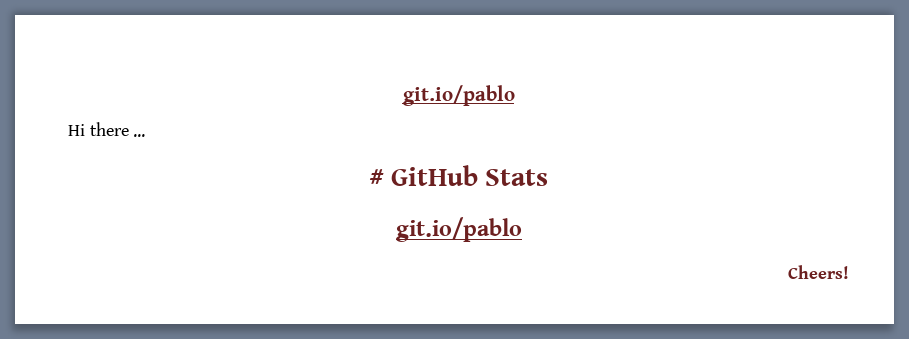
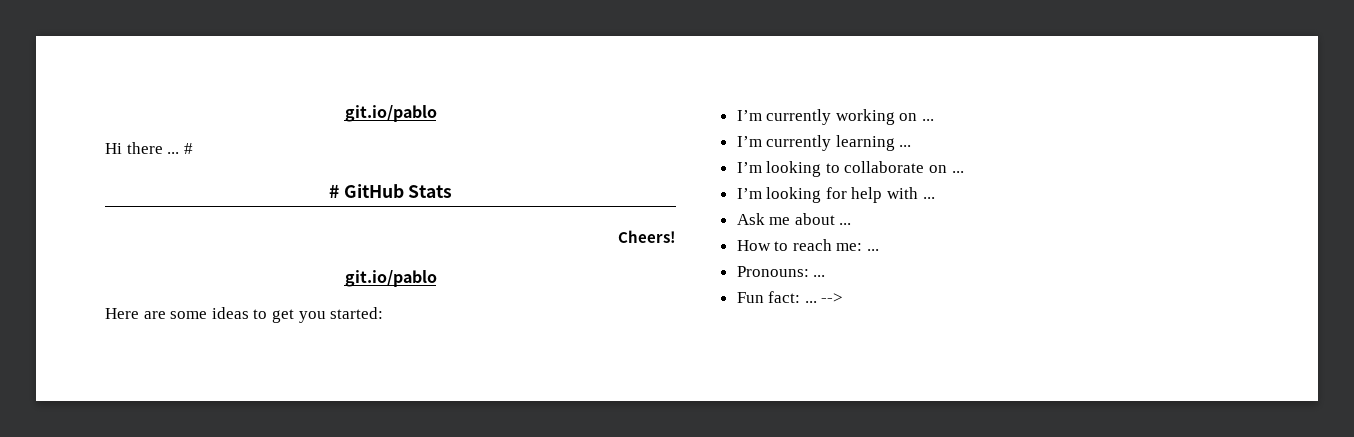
- Hi there ...
+ Hi there ... #
  # GitHub Stats
+ Cheers!
  git.io/pablo
- Cheers!
+ Here are some ideas to get you started:
+ I’m currently working on ...
+ I’m currently learning ...
+ I’m looking to collaborate on ...
+ I’m looking for help with ...
+ Ask me about ...
+ How to reach me: ...
+ Pronouns: ...
+ Fun fact: ... -->

